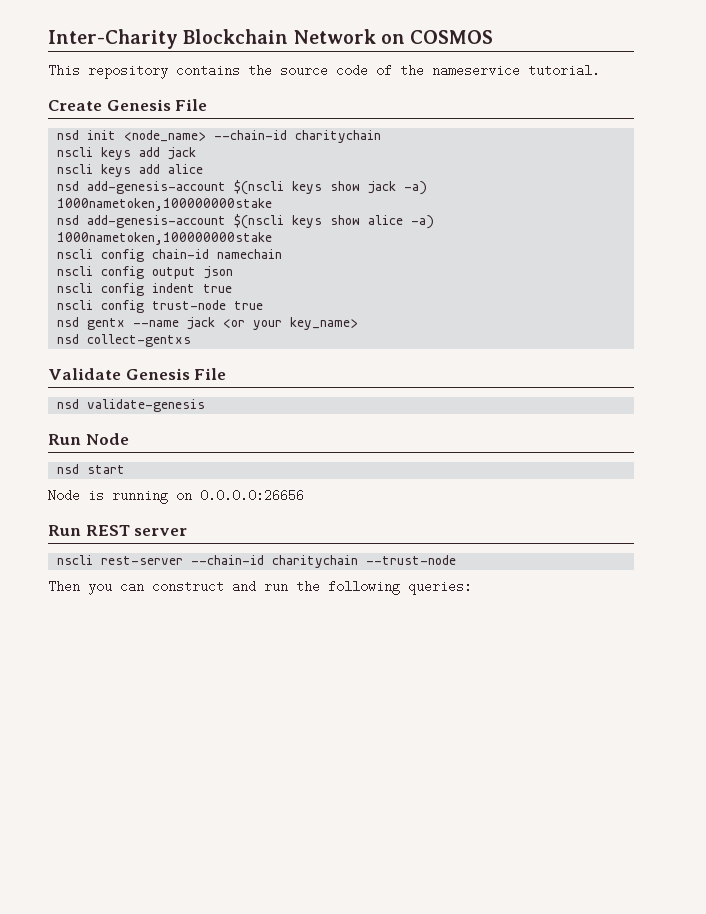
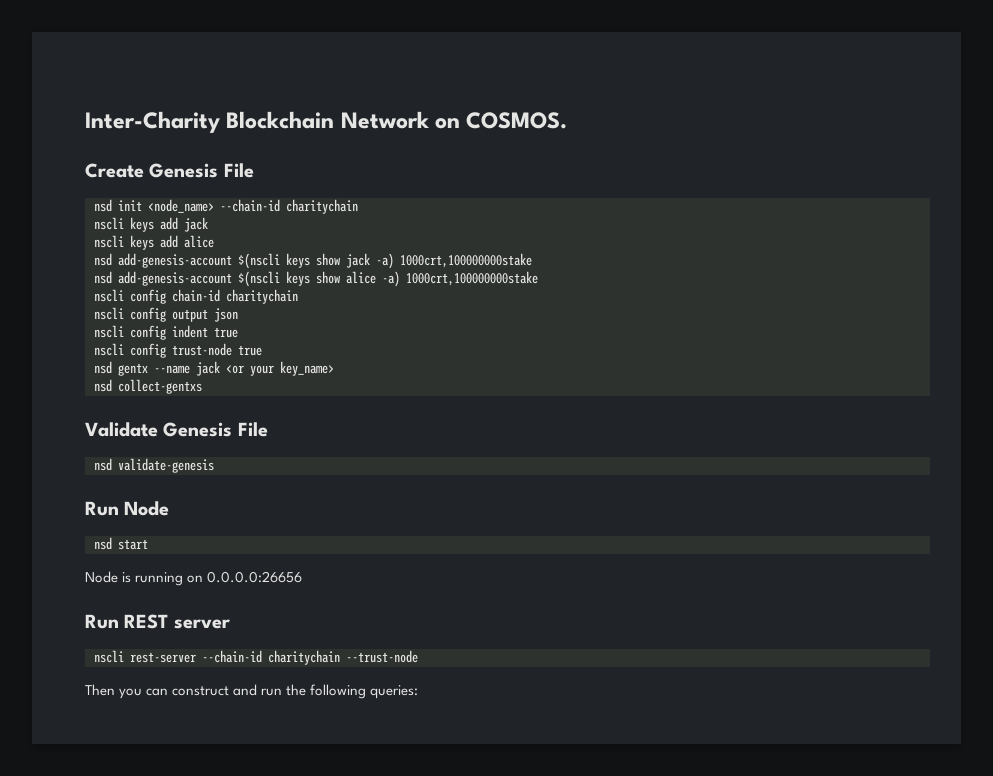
- Inter-Charity Blockchain Network on COSMOS
- This repository contains the source code of the nameservice tutorial.
+ Inter-Charity Blockchain Network on COSMOS.
- nsd add-genesis-account $(nscli keys show jack -a) 1000nametoken,100000000stake
+ nsd add-genesis-account $(nscli keys show jack -a) 1000crt,100000000stake
- nsd add-genesis-account $(nscli keys show alice -a) 1000nametoken,100000000stake
+ nsd add-genesis-account $(nscli keys show alice -a) 1000crt,100000000stake
- nscli config chain-id namechain
+ nscli config chain-id charitychain

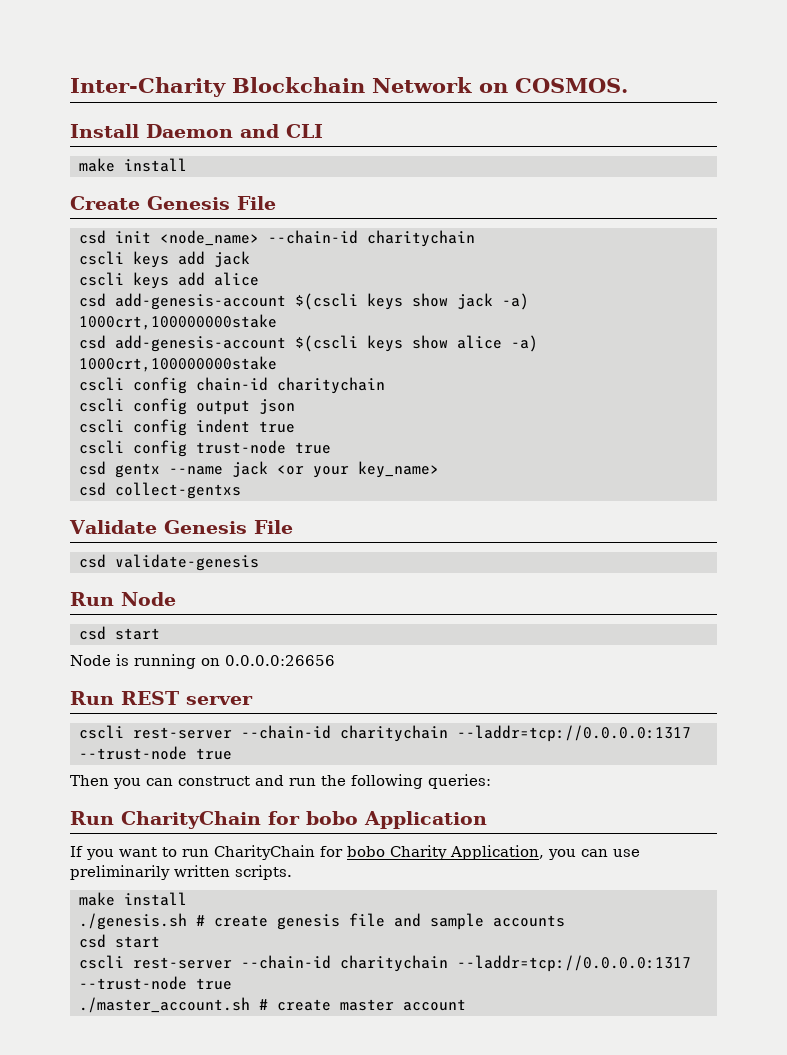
+ Install Daemon and CLI
+ make install
- nsd init <node_name> --chain-id charitychain
+ csd init <node_name> --chain-id charitychain
- nscli keys add jack
+ cscli keys add jack
- nscli keys add alice
+ cscli keys add alice
- nsd add-genesis-account $(nscli keys show jack -a) 1000crt,100000000stake
+ csd add-genesis-account $(cscli keys show jack -a) 1000crt,100000000stake
- nsd add-genesis-account $(nscli keys show alice -a) 1000crt,100000000stake
+ csd add-genesis-account $(cscli keys show alice -a) 1000crt,100000000stake
- nscli config chain-id charitychain
+ cscli config chain-id charitychain
- nscli config output json
+ cscli config output json
- nscli config indent true
+ cscli config indent true
- nscli config trust-node true
+ cscli config trust-node true
- nsd gentx --name jack <or your key_name>
+ csd gentx --name jack <or your key_name>
- nsd collect-gentxs
+ csd collect-gentxs
- nsd validate-genesis
+ csd validate-genesis
  Run Node
- nsd start
+ csd start
  Run REST server
- nscli rest-server --chain-id charitychain --trust-node
+ cscli rest-server --chain-id charitychain --laddr=tcp://0.0.0.0:1317 --trust-node true
+ Run CharityChain for bobo Application
+ If you want to run CharityChain for bobo Charity Application, you can use preliminarily written scripts.
+ make install
+ ./genesis.sh # create genesis file and sample accounts
+ csd start
+ cscli rest-server --chain-id charitychain --laddr=tcp://0.0.0.0:1317 --trust-node true
+ ./master_account.sh # create master account

